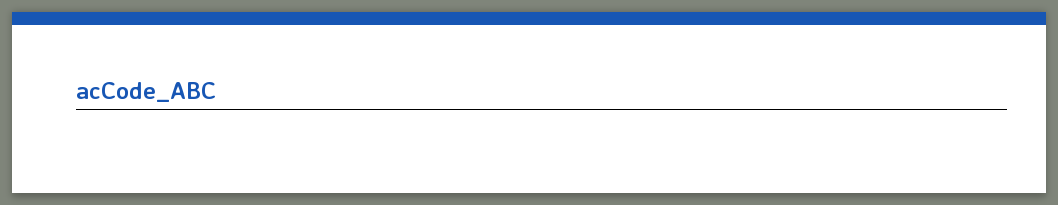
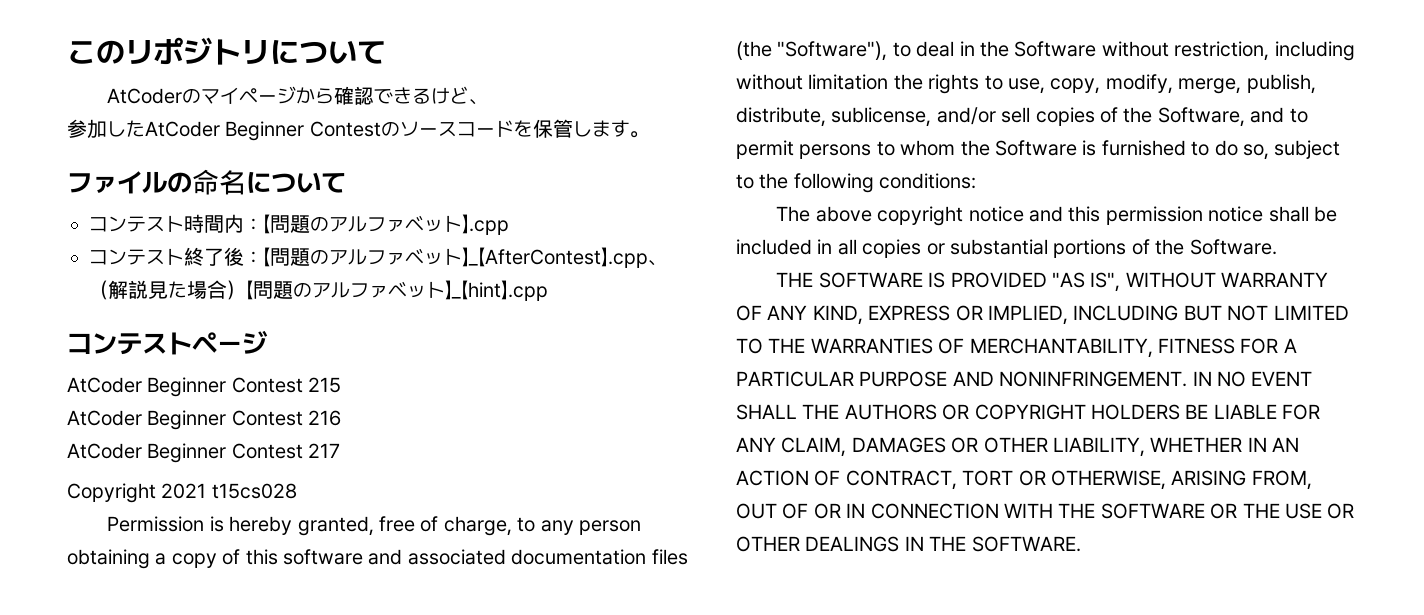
- acCode_ABC
+ このリポジトリについて
+ AtCoderのマイページから確認できるけど、
+ 参加したAtCoder Beginner Contestのソースコードを保管します。
+ ファイルの命名について
+ コンテスト時間内：【問題のアルファベット】.cpp
+ コンテスト終了後：【問題のアルファベット】_【AfterContest】.cpp、（解説見た場合）【問題のアルファベット】_【hint】.cpp
+ コンテストページ
+ AtCoder Beginner Contest 215
+ AtCoder Beginner Contest 216
+ AtCoder Beginner Contest 217
+ Copyright 2021 t15cs028
+ Permission is hereby granted, free of charge, to any person obtaining a copy of this software and associated documentation files (the "Software"), to deal in the Software without restriction, including without limitation the rights to use, copy, modify, merge, publish, distribute, sublicense, and/or sell copies of the Software, and to permit persons to whom the Software is furnished to do so, subject to the following conditions:
+ The above copyright notice and this permission notice shall be included in all copies or substantial portions of the Software.
+ THE SOFTWARE IS PROVIDED "AS IS", WITHOUT WARRANTY OF ANY KIND, EXPRESS OR IMPLIED, INCLUDING BUT NOT LIMITED TO THE WARRANTIES OF MERCHANTABILITY, FITNESS FOR A PARTICULAR PURPOSE AND NONINFRINGEMENT. IN NO EVENT SHALL THE AUTHORS OR COPYRIGHT HOLDERS BE LIABLE FOR ANY CLAIM, DAMAGES OR OTHER LIABILITY, WHETHER IN AN ACTION OF CONTRACT, TORT OR OTHERWISE, ARISING FROM, OUT OF OR IN CONNECTION WITH THE SOFTWARE OR THE USE OR OTHER DEALINGS IN THE SOFTWARE.

